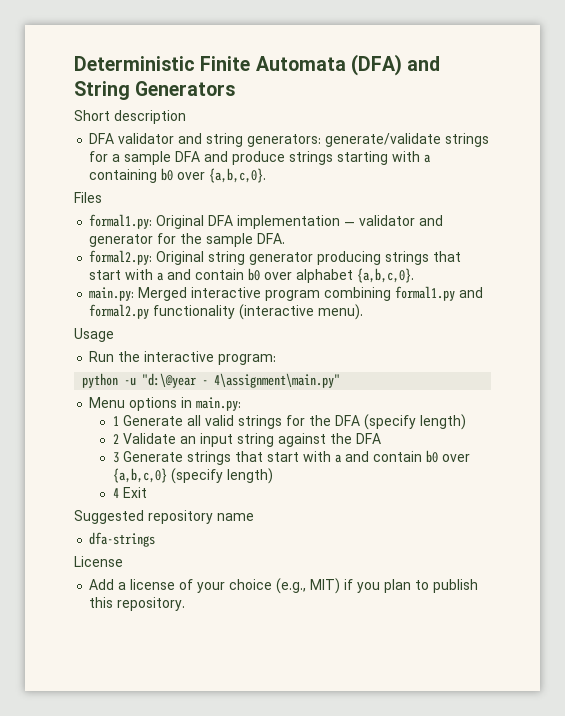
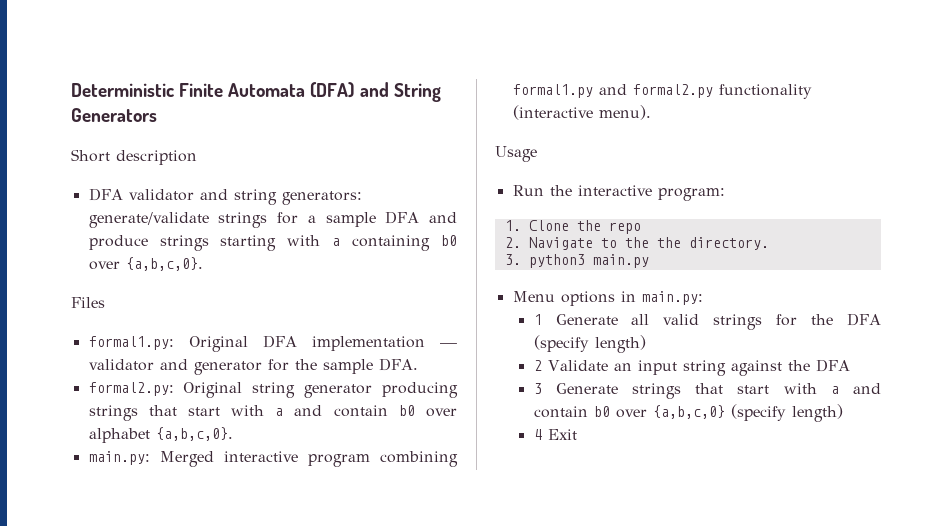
- python -u "d:\@year - 4\assignment\main.py"
+ 1. Clone the repo
+ 2. Navigate to the the directory.
+ 3. python3 main.py
- Suggested repository name
- dfa-strings
- License
- Add a license of your choice (e.g., MIT) if you plan to publish this repository.

